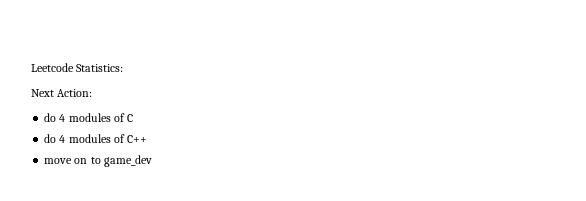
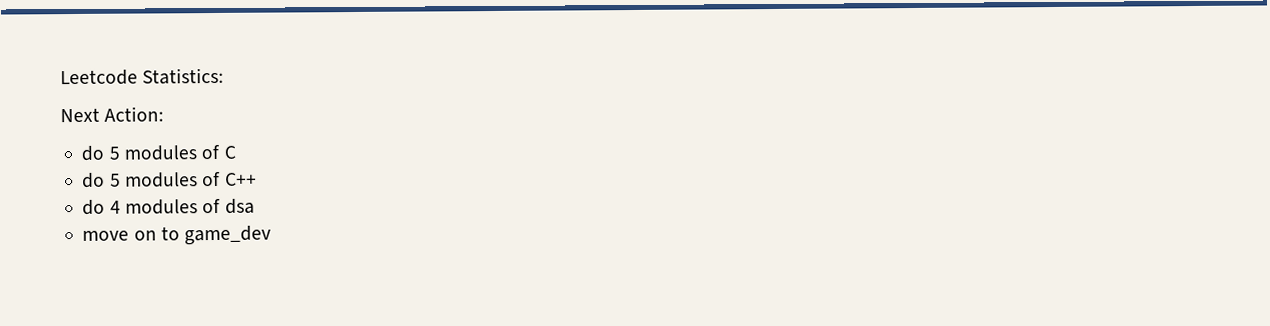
- do 4 modules of C
+ do 5 modules of C
- do 4 modules of C++
+ do 5 modules of C++
+ do 4 modules of dsa

